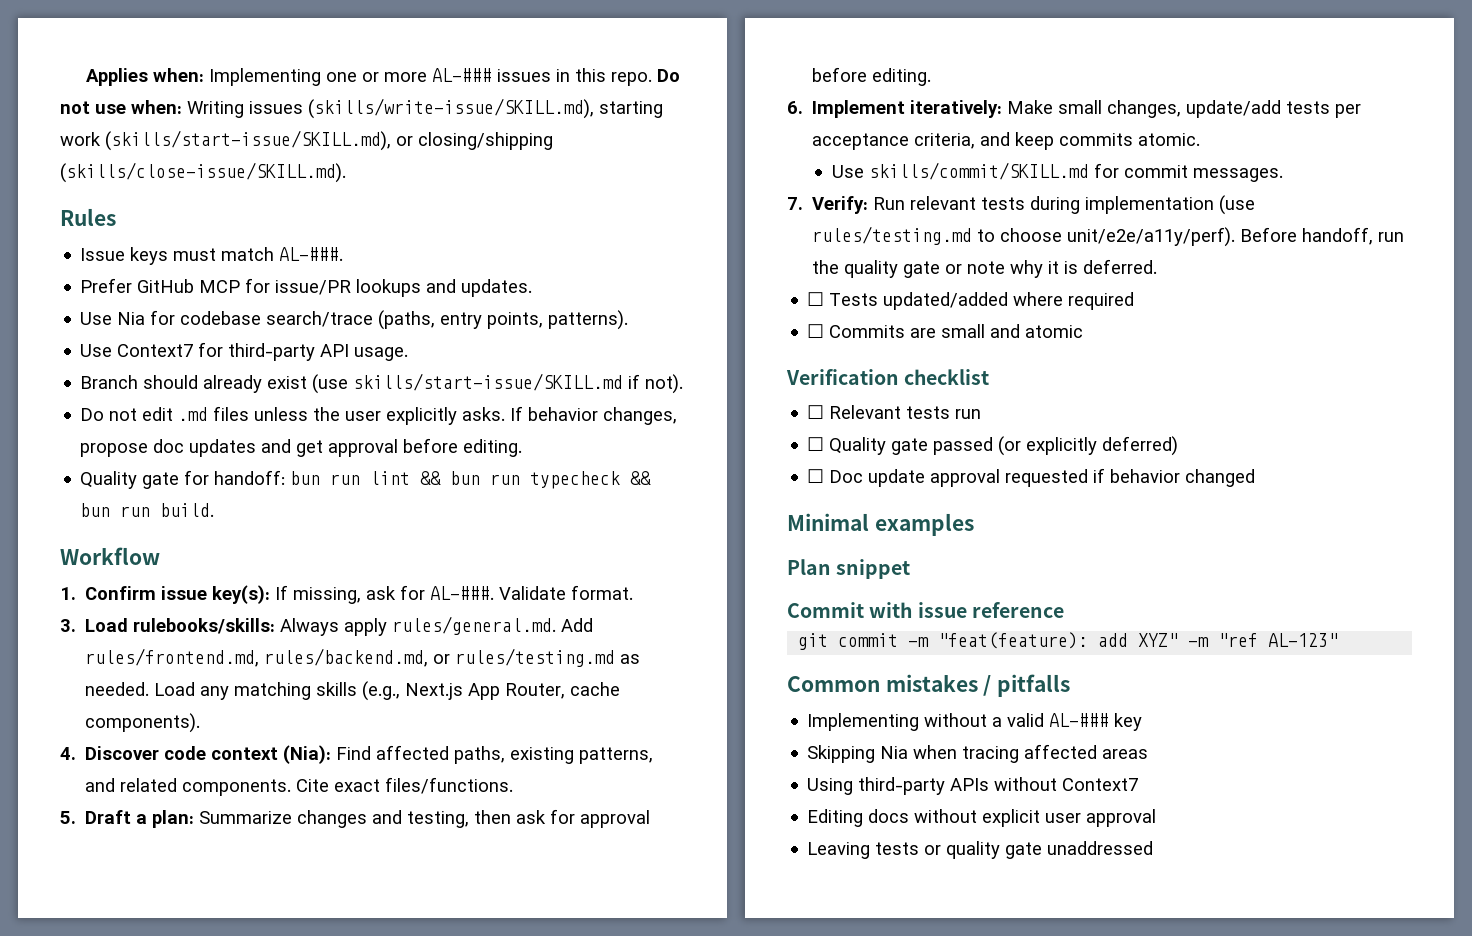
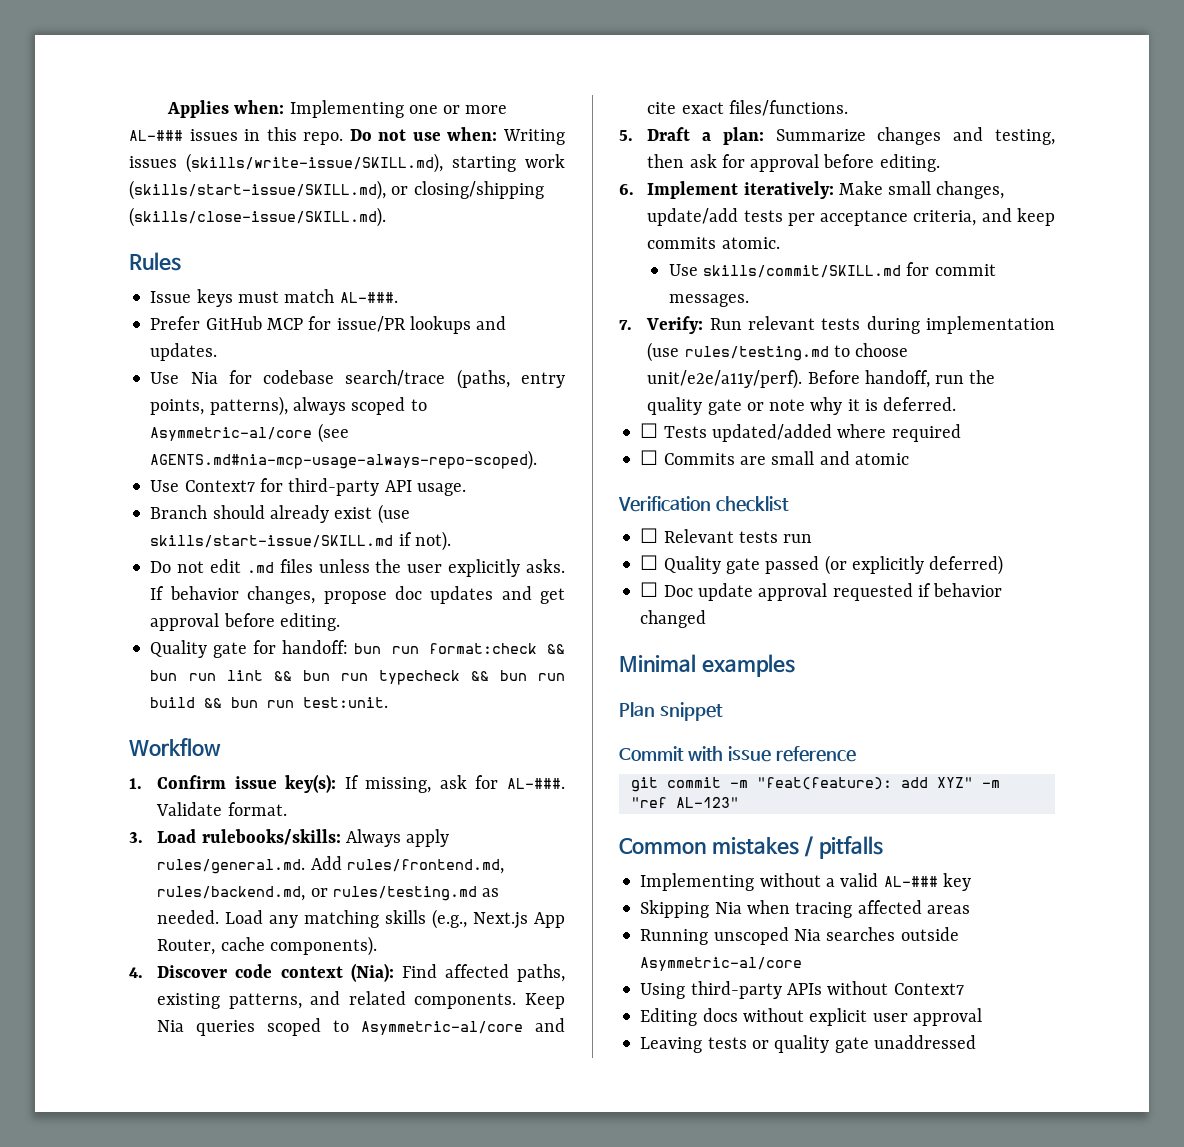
- Use Nia for codebase search/trace (paths, entry points, patterns).
+ Use Nia for codebase search/trace (paths, entry points, patterns), always scoped to Asymmetric-al/core (see AGENTS.md#nia-mcp-usage-always-repo-scoped).
- Quality gate for handoff: bun run lint && bun run typecheck && bun run build.
+ Quality gate for handoff: bun run format:check && bun run lint && bun run typecheck && bun run build && bun run test:unit.
- Cite exact files/functions.
+ Keep Nia queries scoped to Asymmetric-al/core and cite exact files/functions.
+ Running unscoped Nia searches outside Asymmetric-al/core

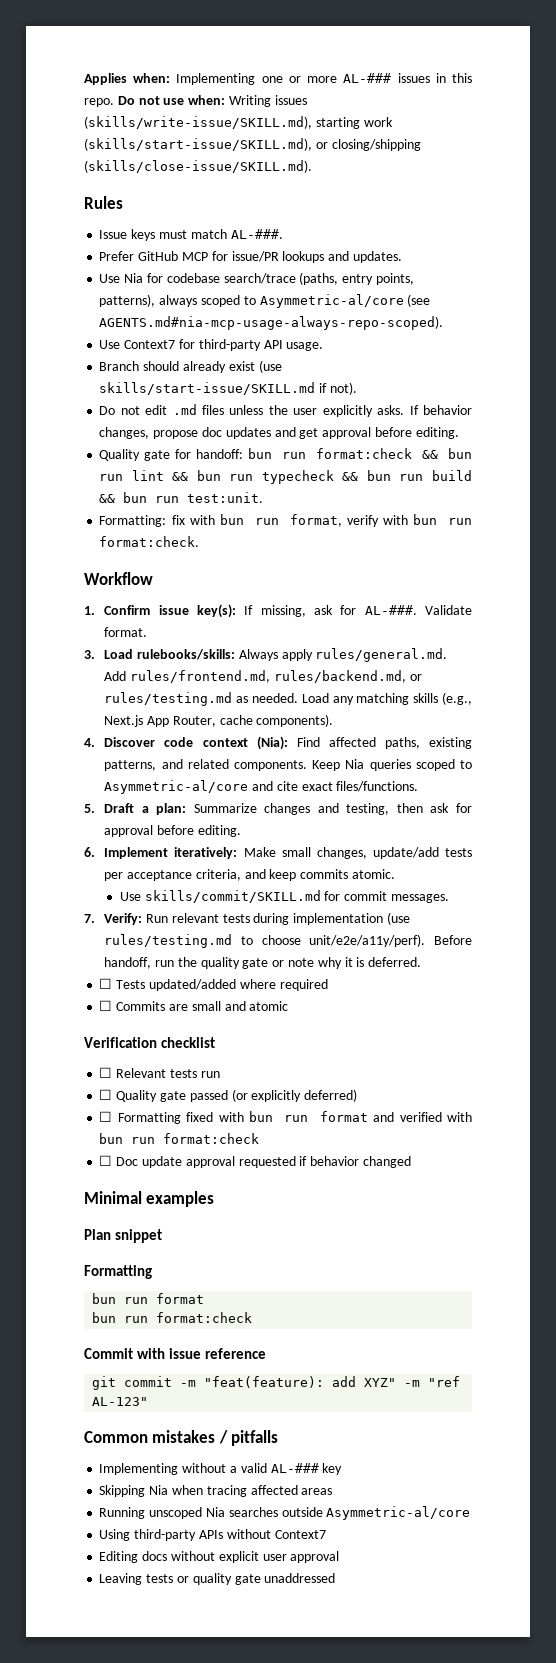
+ Formatting: fix with bun run format, verify with bun run format:check.
+ ☐ Formatting fixed with bun run format and verified with bun run format:check
  Plan snippet
+ Formatting
+ bun run format
+ bun run format:check

